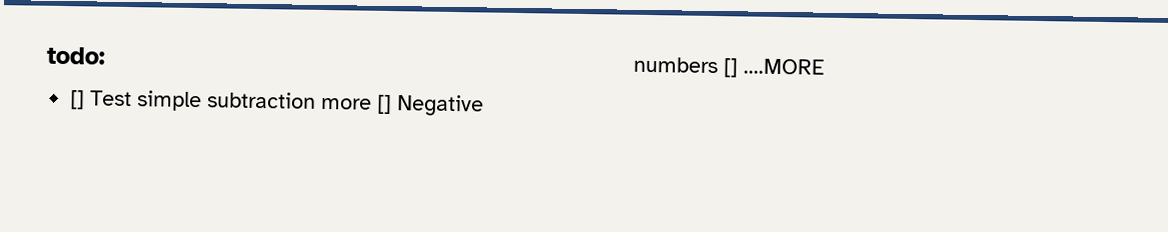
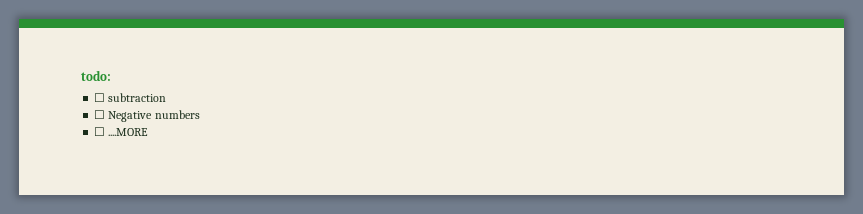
- [] Test simple subtraction more [] Negative numbers [] ....MORE
+ ☐ subtraction
+ ☐ Negative numbers
+ ☐ ....MORE

